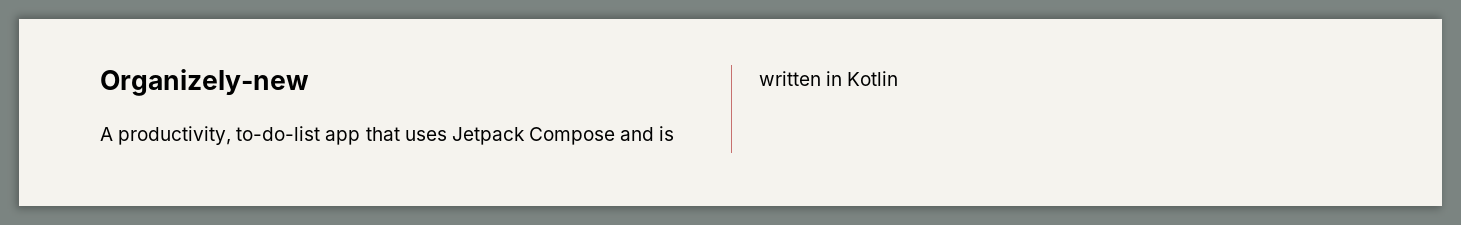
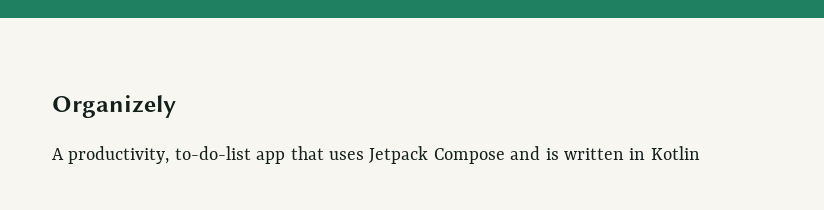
- Organizely-new
+ Organizely

